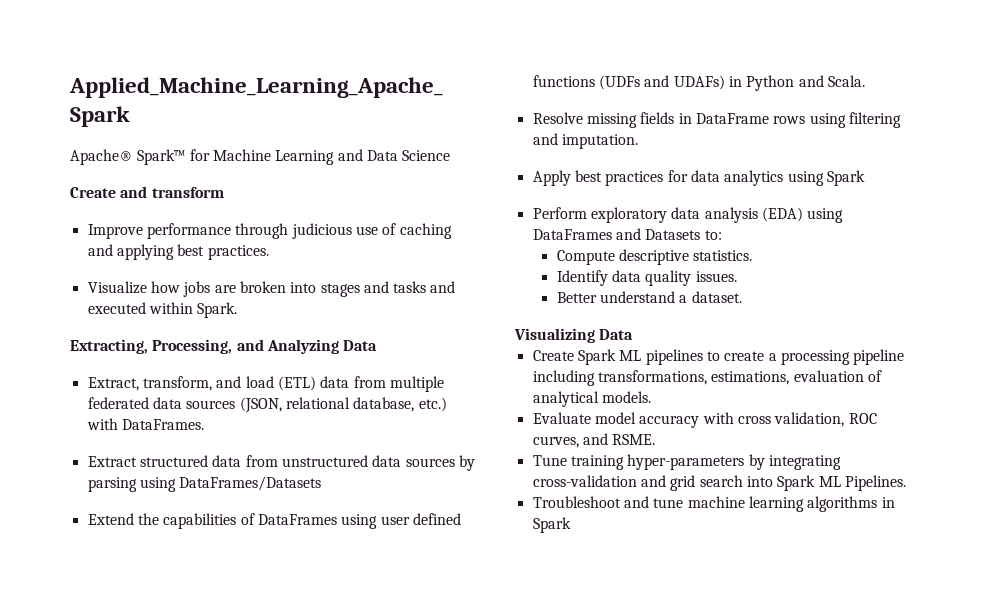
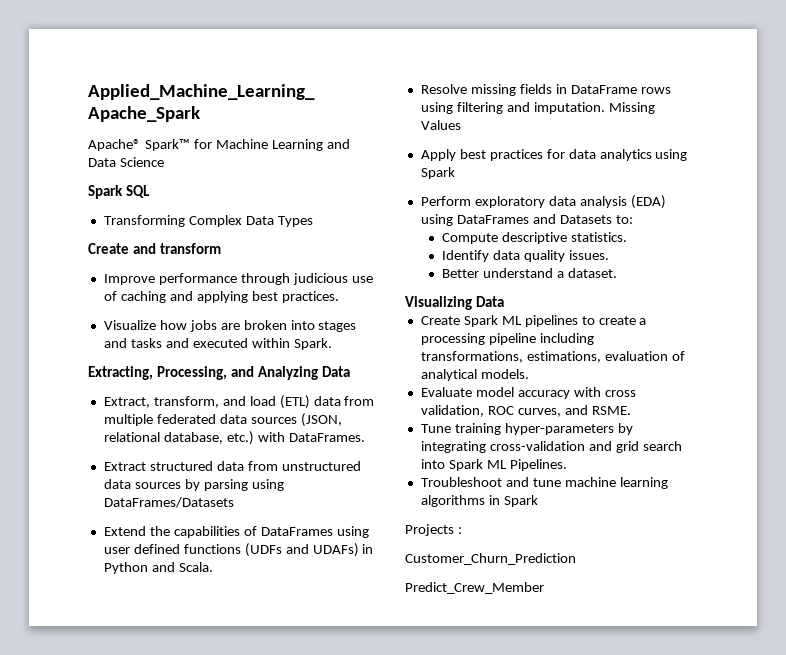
+ Spark SQL
+ Transforming Complex Data Types
+ Missing Values
+ Projects :
+ Customer_Churn_Prediction
+ Predict_Crew_Member

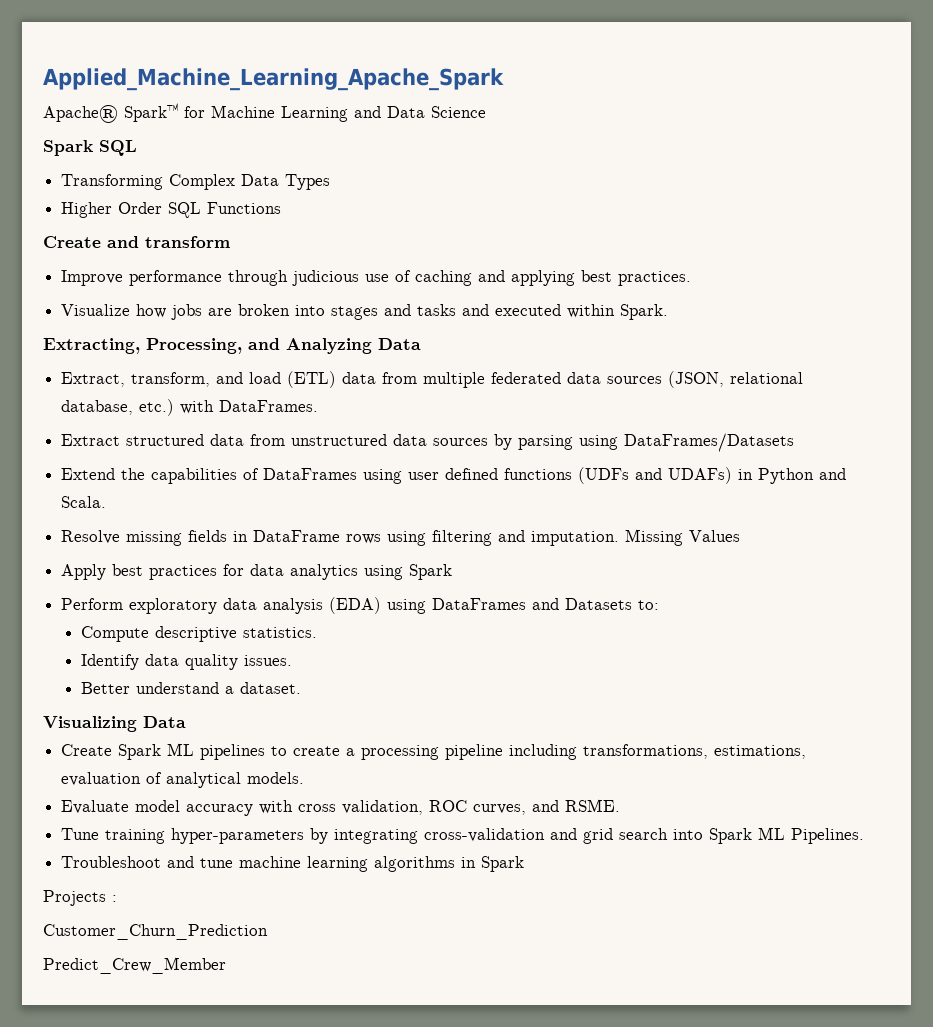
+ Higher Order SQL Functions

